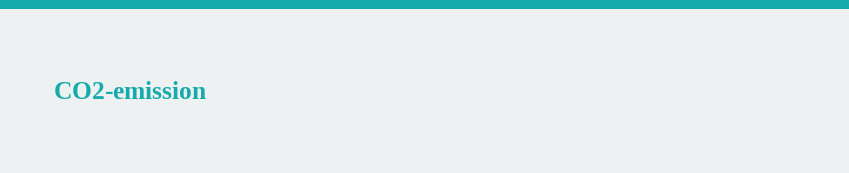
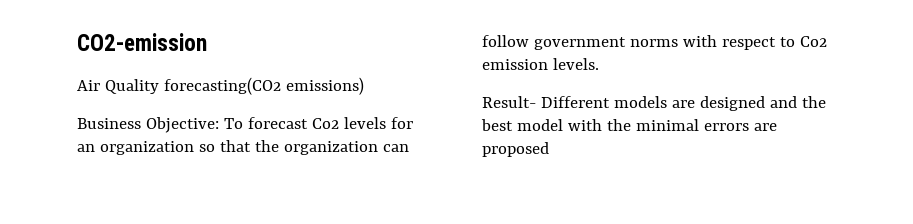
+ Air Quality forecasting(CO2 emissions)
+ Business Objective: To forecast Co2 levels for an organization so that the organization can follow government norms with respect to Co2 emission levels.
+ Result- Different models are designed and the best model with the minimal errors are proposed

